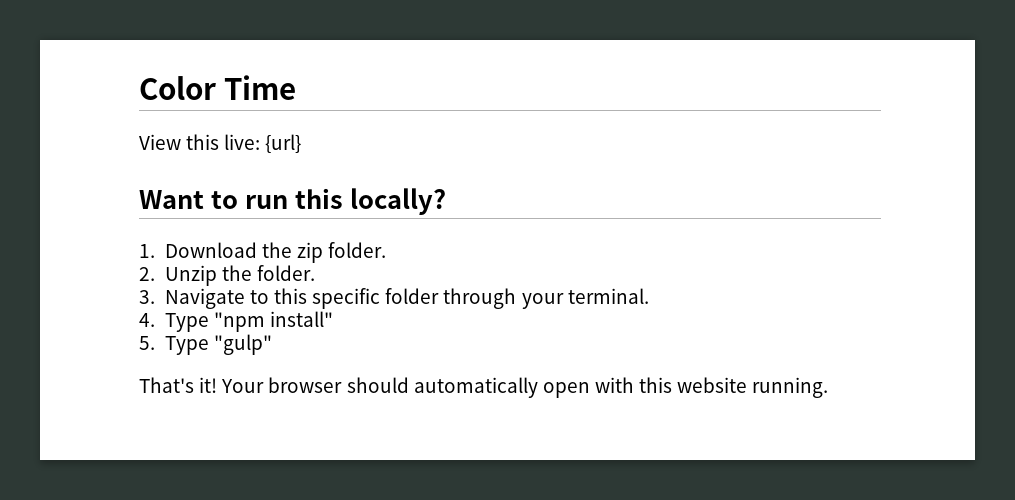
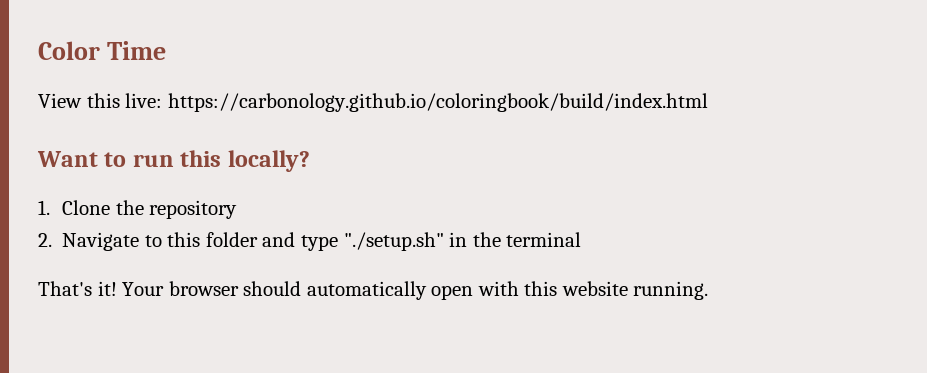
- View this live: {url}
+ View this live: https://carbonology.github.io/coloringbook/build/index.html
- 1. Download the zip folder.
- 2. Unzip the folder.
- 3. Navigate to this specific folder through your terminal.
- 4. Type "npm install"
- 5. Type "gulp"
+ 1. Clone the repository
+ 2. Navigate to this folder and type "./setup.sh" in the terminal

